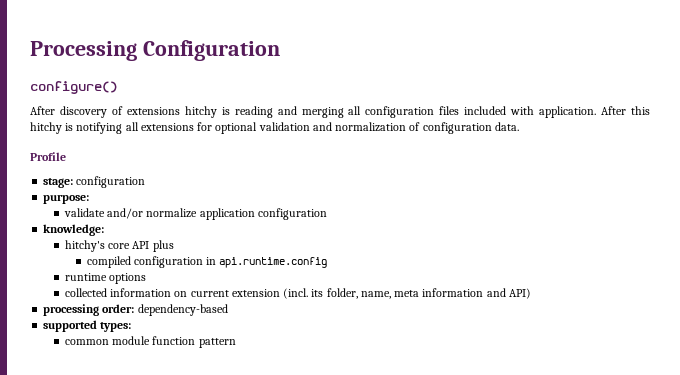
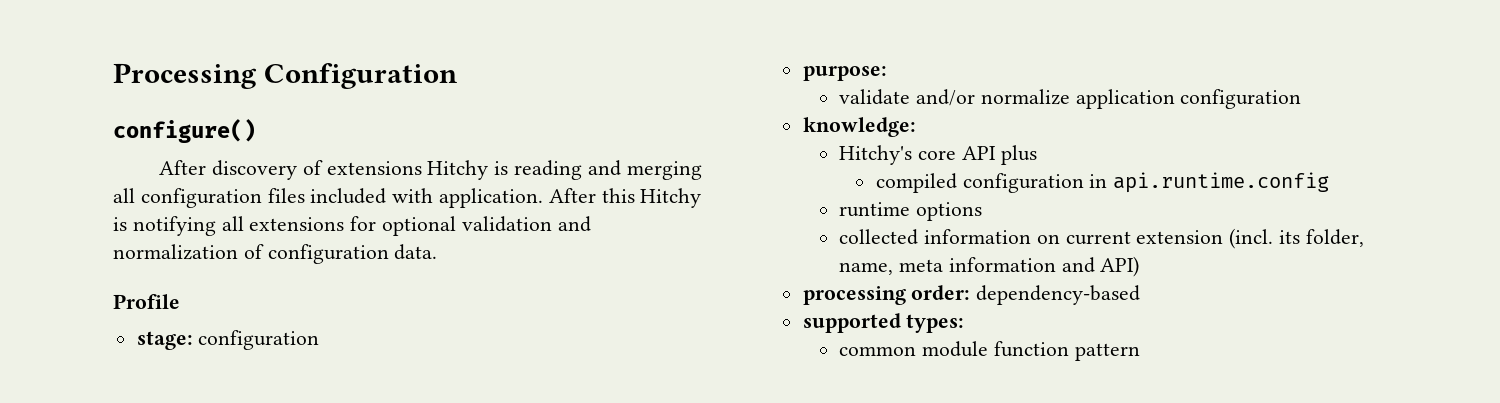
- After discovery of extensions hitchy is reading and merging all configuration files included with application.
+ After discovery of extensions Hitchy is reading and merging all configuration files included with application.
- After this hitchy is notifying all extensions for optional validation and normalization of configuration data.
+ After this Hitchy is notifying all extensions for optional validation and normalization of configuration data.
- hitchy's core API plus
+ Hitchy's core API plus

